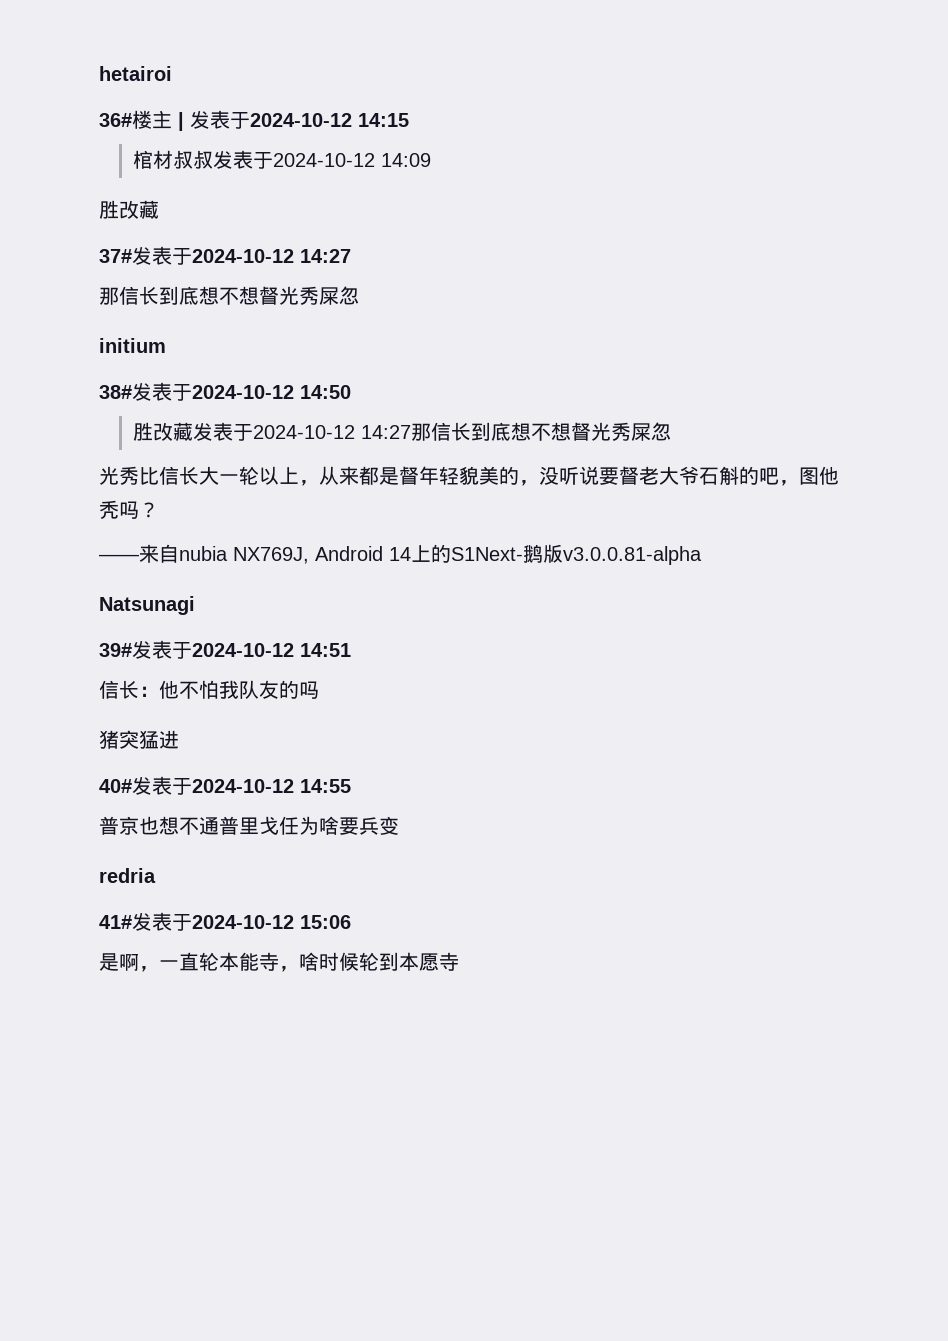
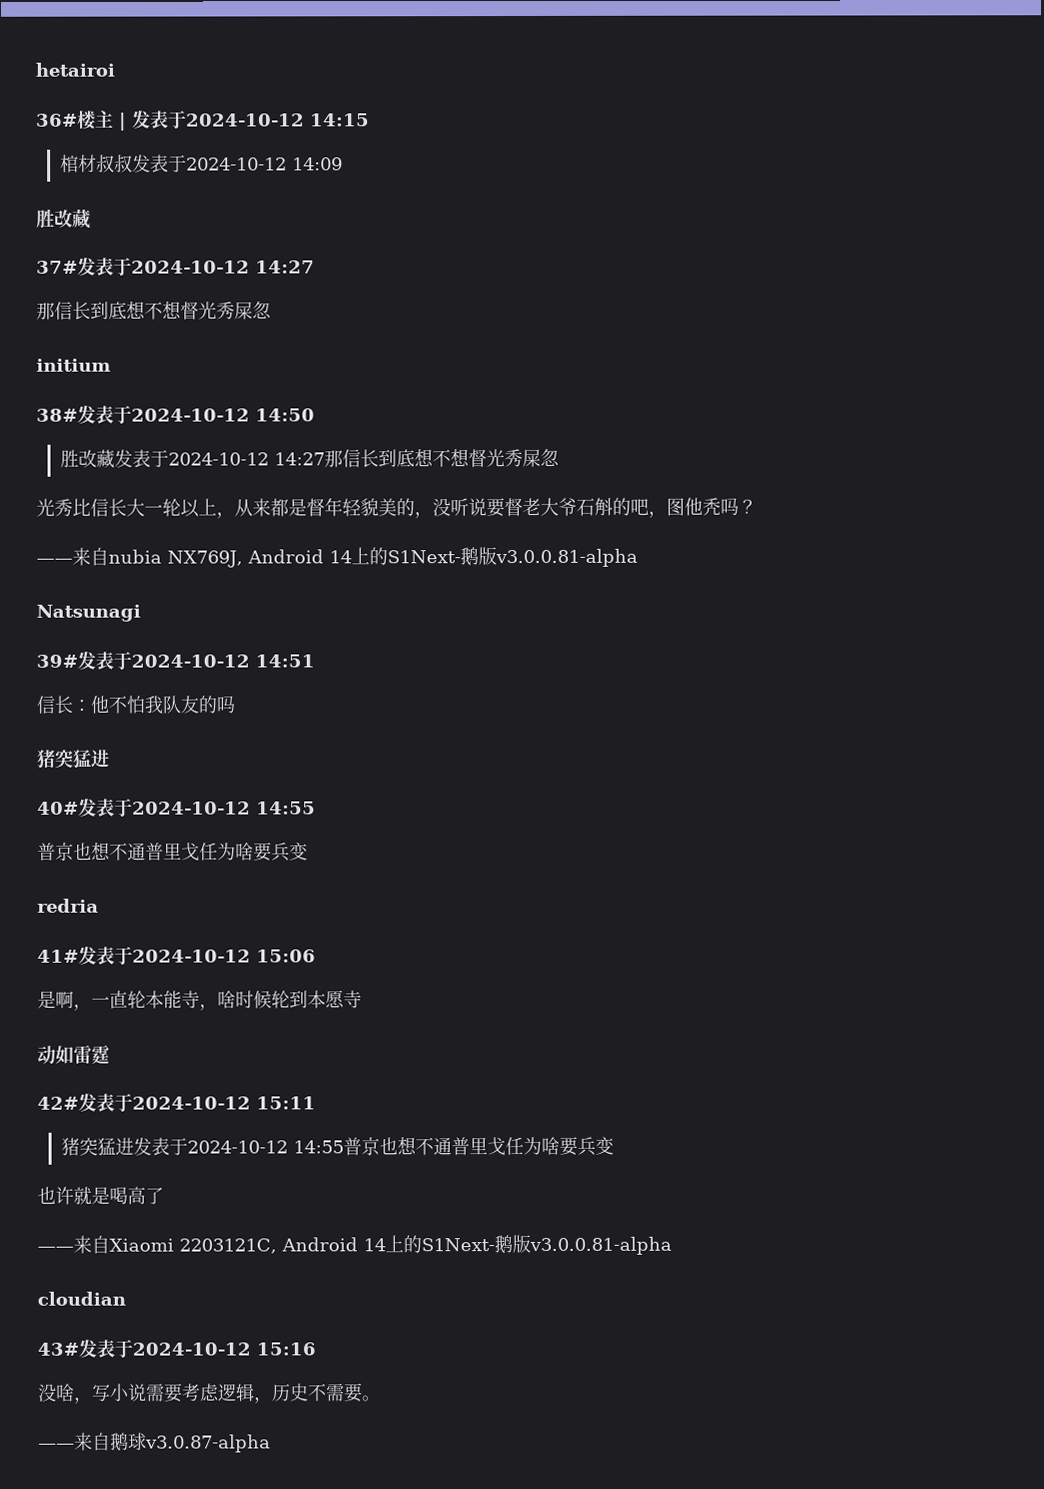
+ 动如雷霆
+ 42#发表于2024-10-12 15:11
+ 猪突猛进发表于2024-10-12 14:55普京也想不通普里戈任为啥要兵变
+ 也许就是喝高了
+ ——来自Xiaomi 2203121C, Android 14上的S1Next-鹅版v3.0.0.81-alpha
+ cloudian
+ 43#发表于2024-10-12 15:16
+ 没啥，写小说需要考虑逻辑，历史不需要。
+ ——来自鹅球v3.0.87-alpha

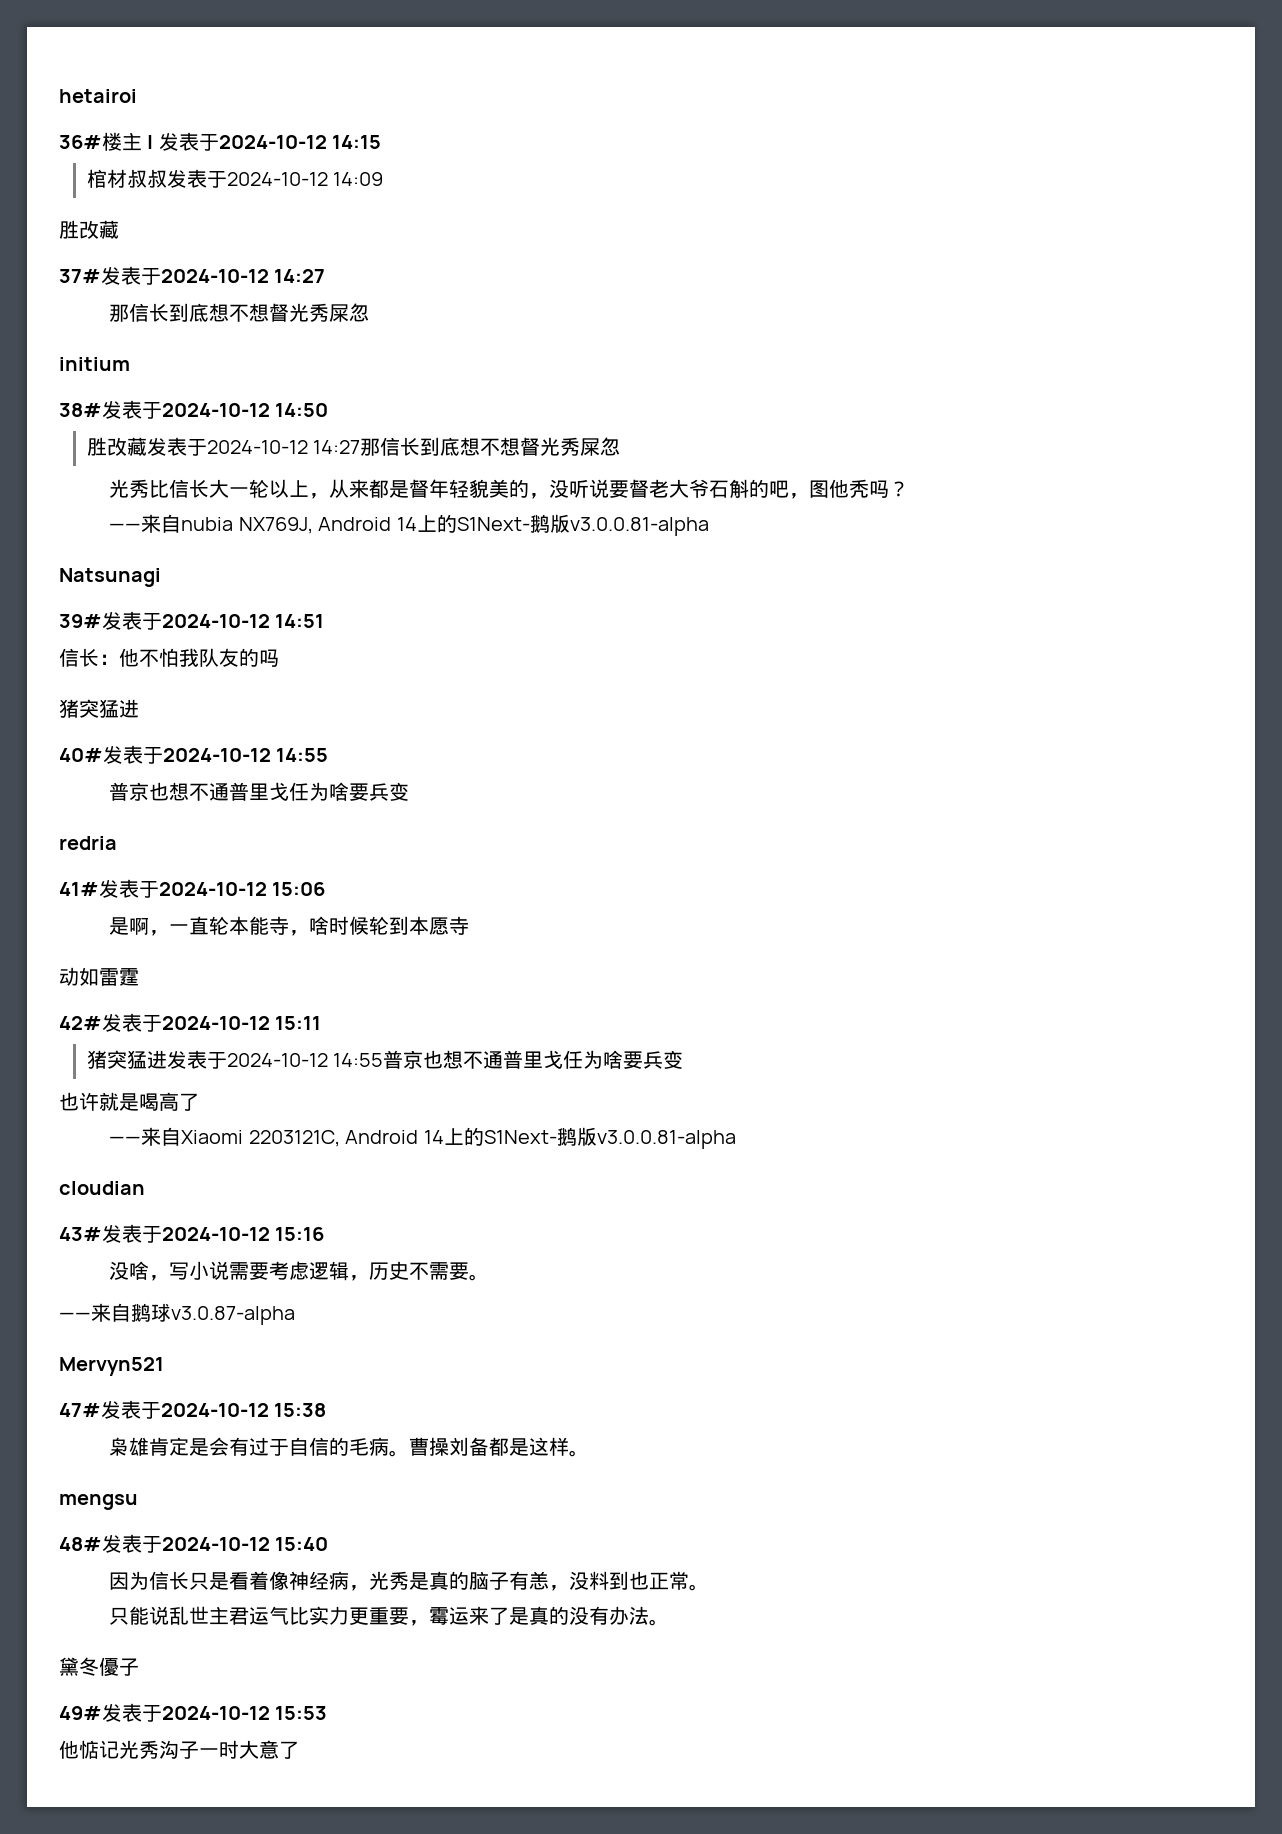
+ Mervyn521
+ 47#发表于2024-10-12 15:38
+ 枭雄肯定是会有过于自信的毛病。曹操刘备都是这样。
+ mengsu
+ 48#发表于2024-10-12 15:40
+ 因为信长只是看着像神经病，光秀是真的脑子有恙，没料到也正常。
+ 只能说乱世主君运气比实力更重要，霉运来了是真的没有办法。
+ 黛冬優子
+ 49#发表于2024-10-12 15:53
+ 他惦记光秀沟子一时大意了

